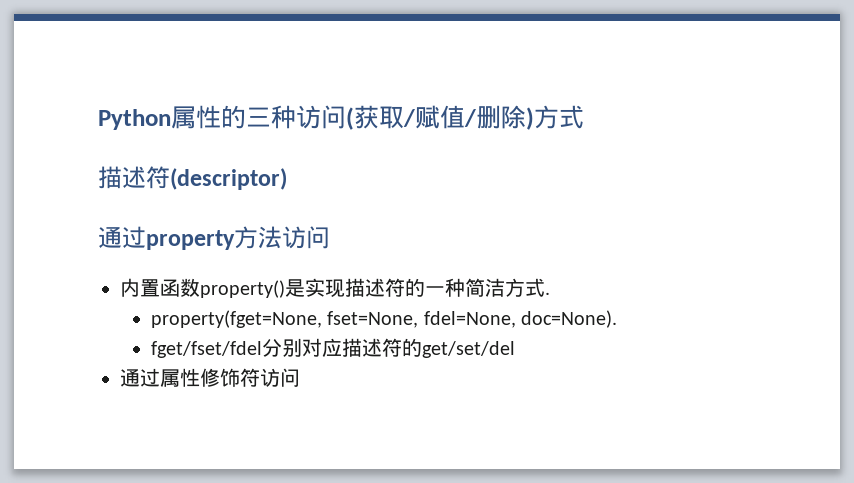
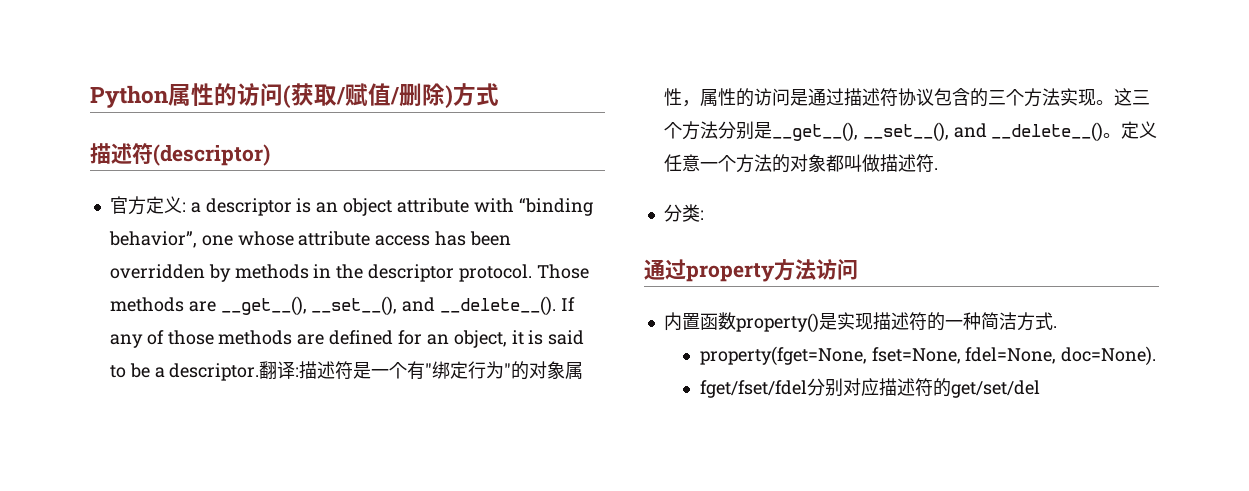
- Python属性的三种访问(获取/赋值/删除)方式
+ Python属性的访问(获取/赋值/删除)方式
+ 官方定义: a descriptor is an object attribute with “binding behavior”, one whose attribute access has been overridden by methods in the descriptor protocol. Those methods are __get__(), __set__(), and __delete__(). If any of those methods are defined for an object, it is said to be a descriptor.翻译:描述符是一个有"绑定行为"的对象属性，属性的访问是通过描述符协议包含的三个方法实现。这三个方法分别是__get__(), __set__(), and __delete__()。定义任意一个方法的对象都叫做描述符.
+ 分类:
- 通过属性修饰符访问

